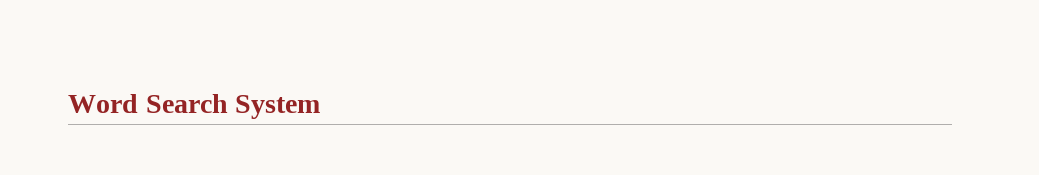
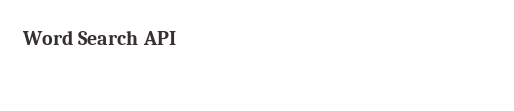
- Word Search System
+ Word Search API

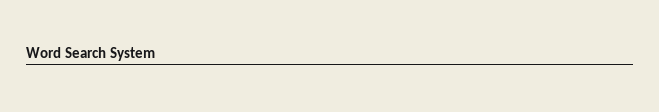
- Word Search API
+ Word Search System

